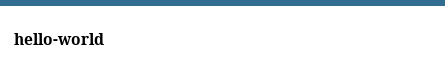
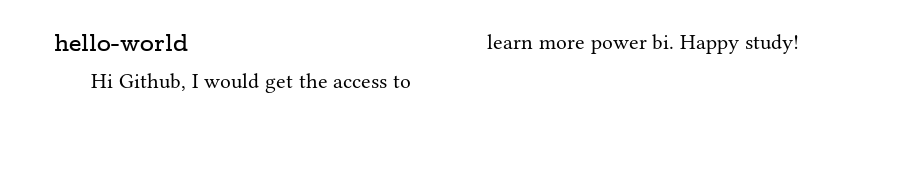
+ Hi Github, I would get the access to learn more power bi. Happy study!

